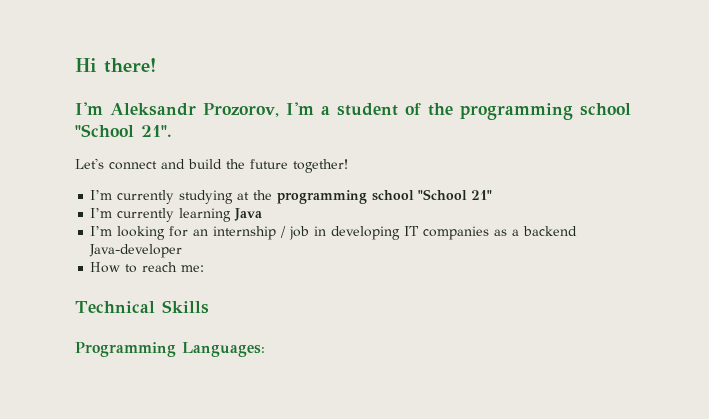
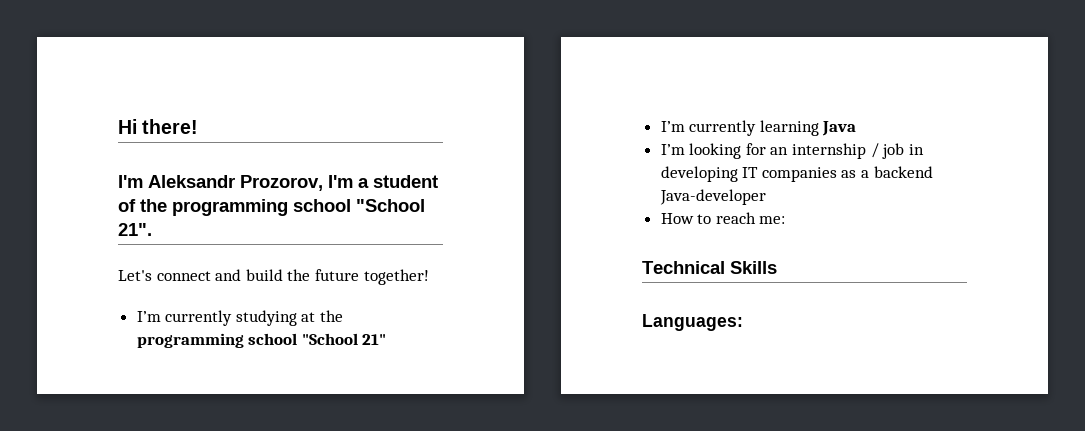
- Programming Languages:
+ Languages:

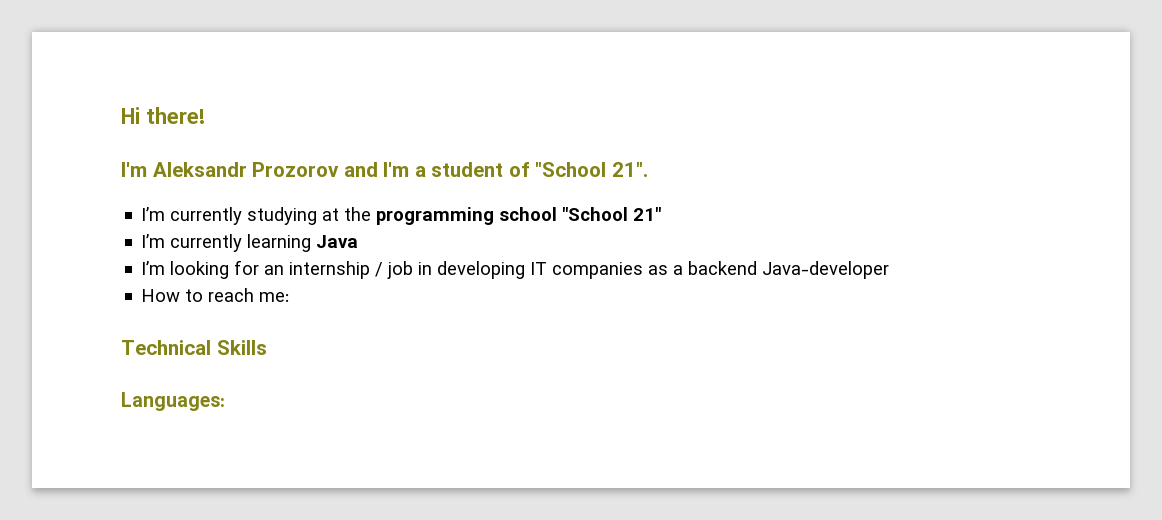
- I'm Aleksandr Prozorov, I'm a student of the programming school "School 21".
+ I'm Aleksandr Prozorov and I'm a student of "School 21".
- Let's connect and build the future together!

